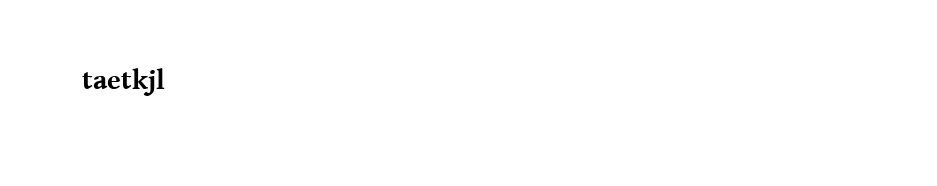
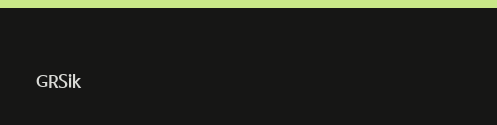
- taetkjl
+ GRSik

